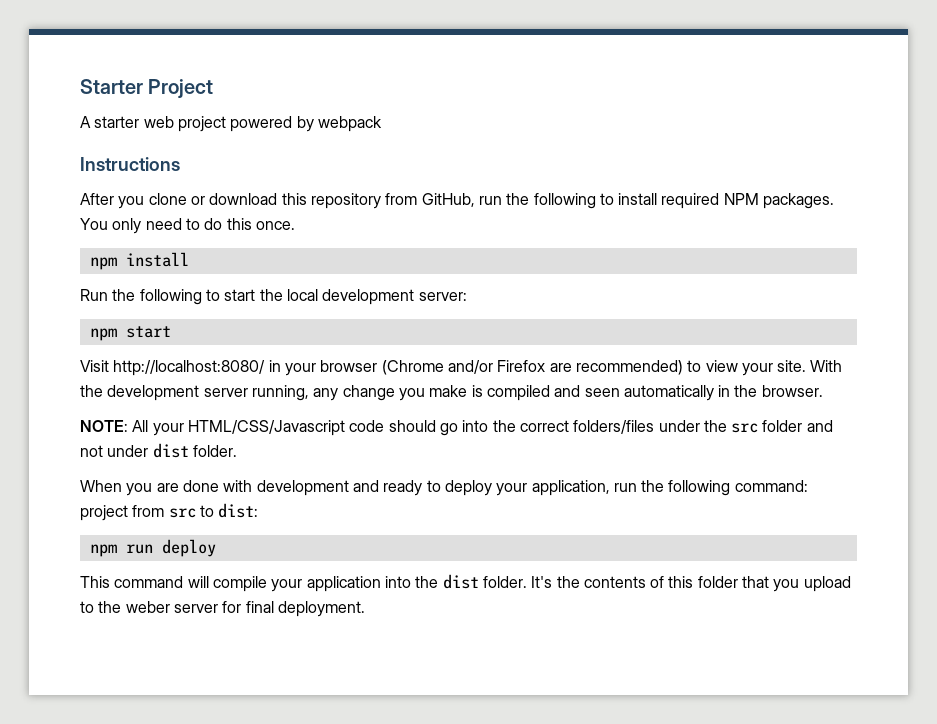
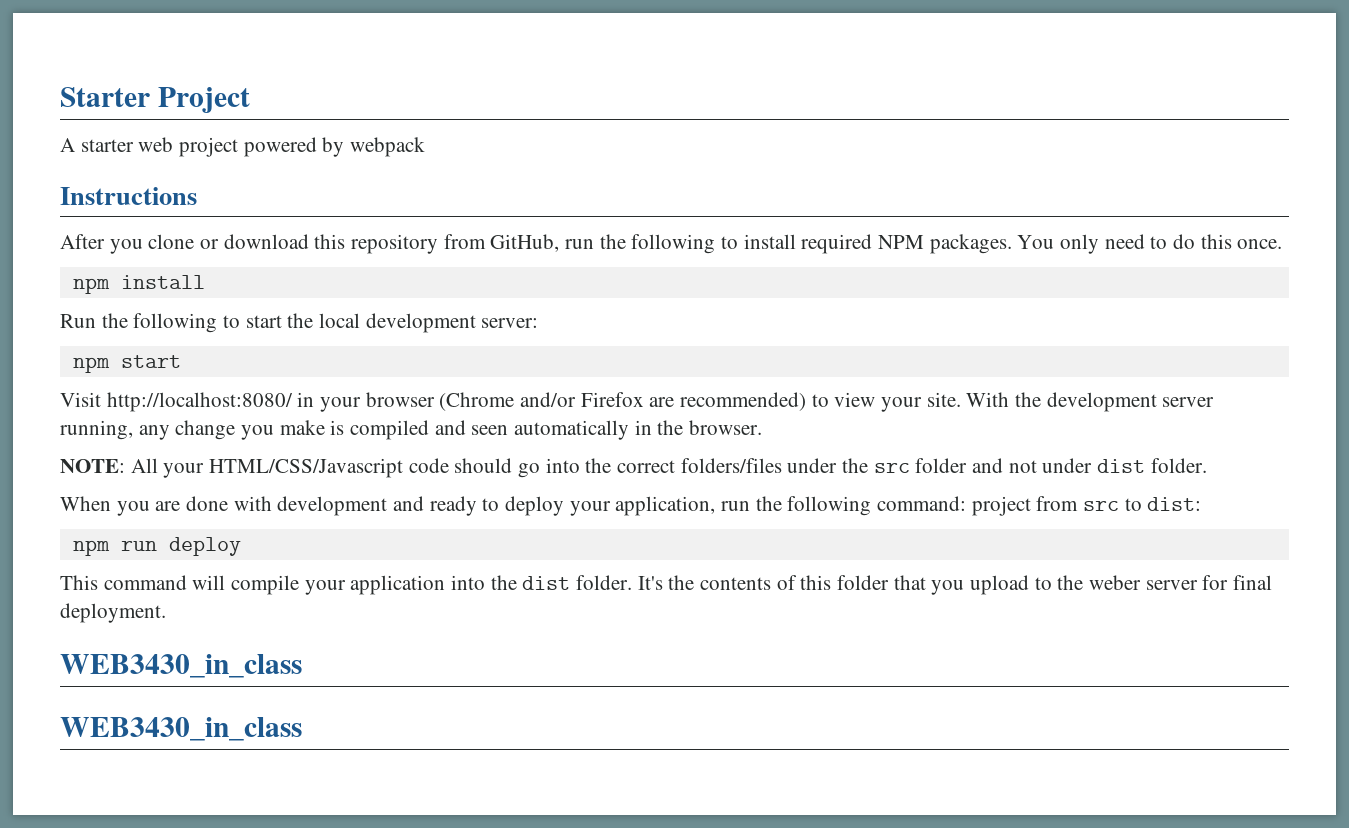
  It's the contents of this folder that you upload to the weber server for final deployment.
+ WEB3430_in_class
+ WEB3430_in_class

